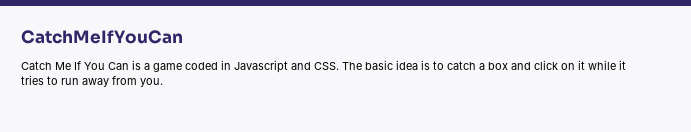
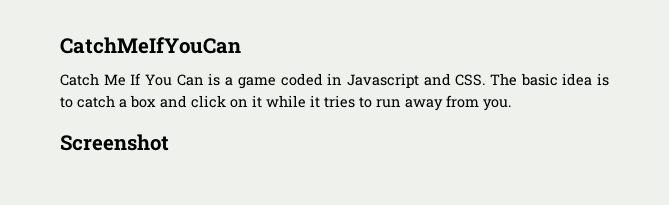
+ Screenshot

